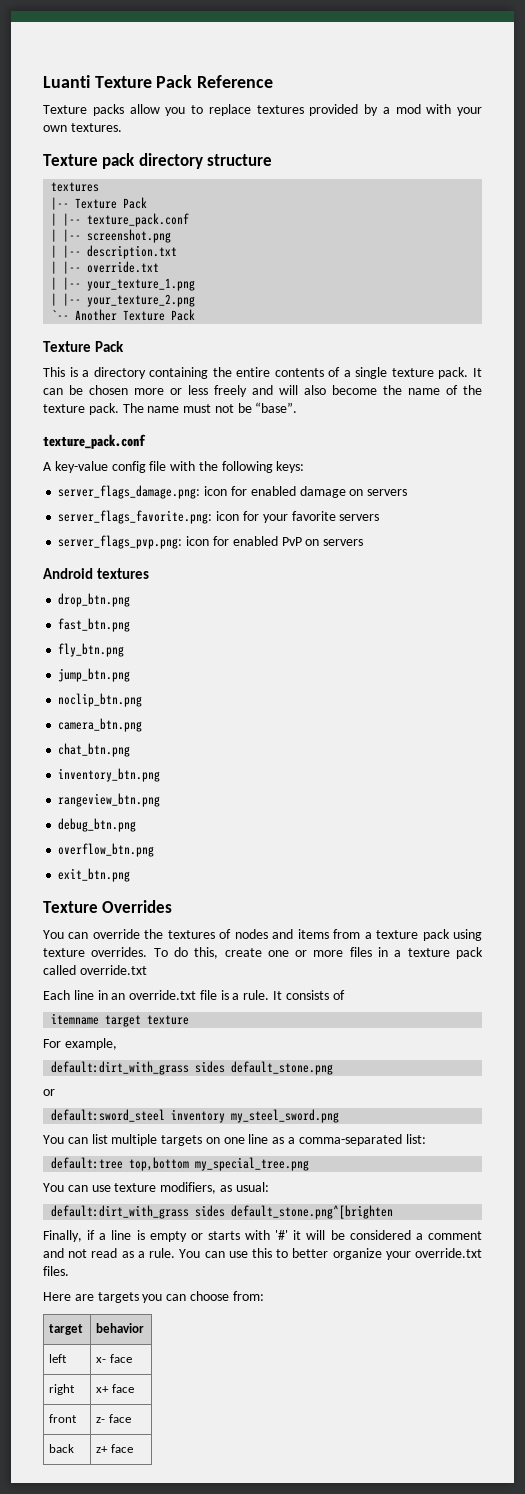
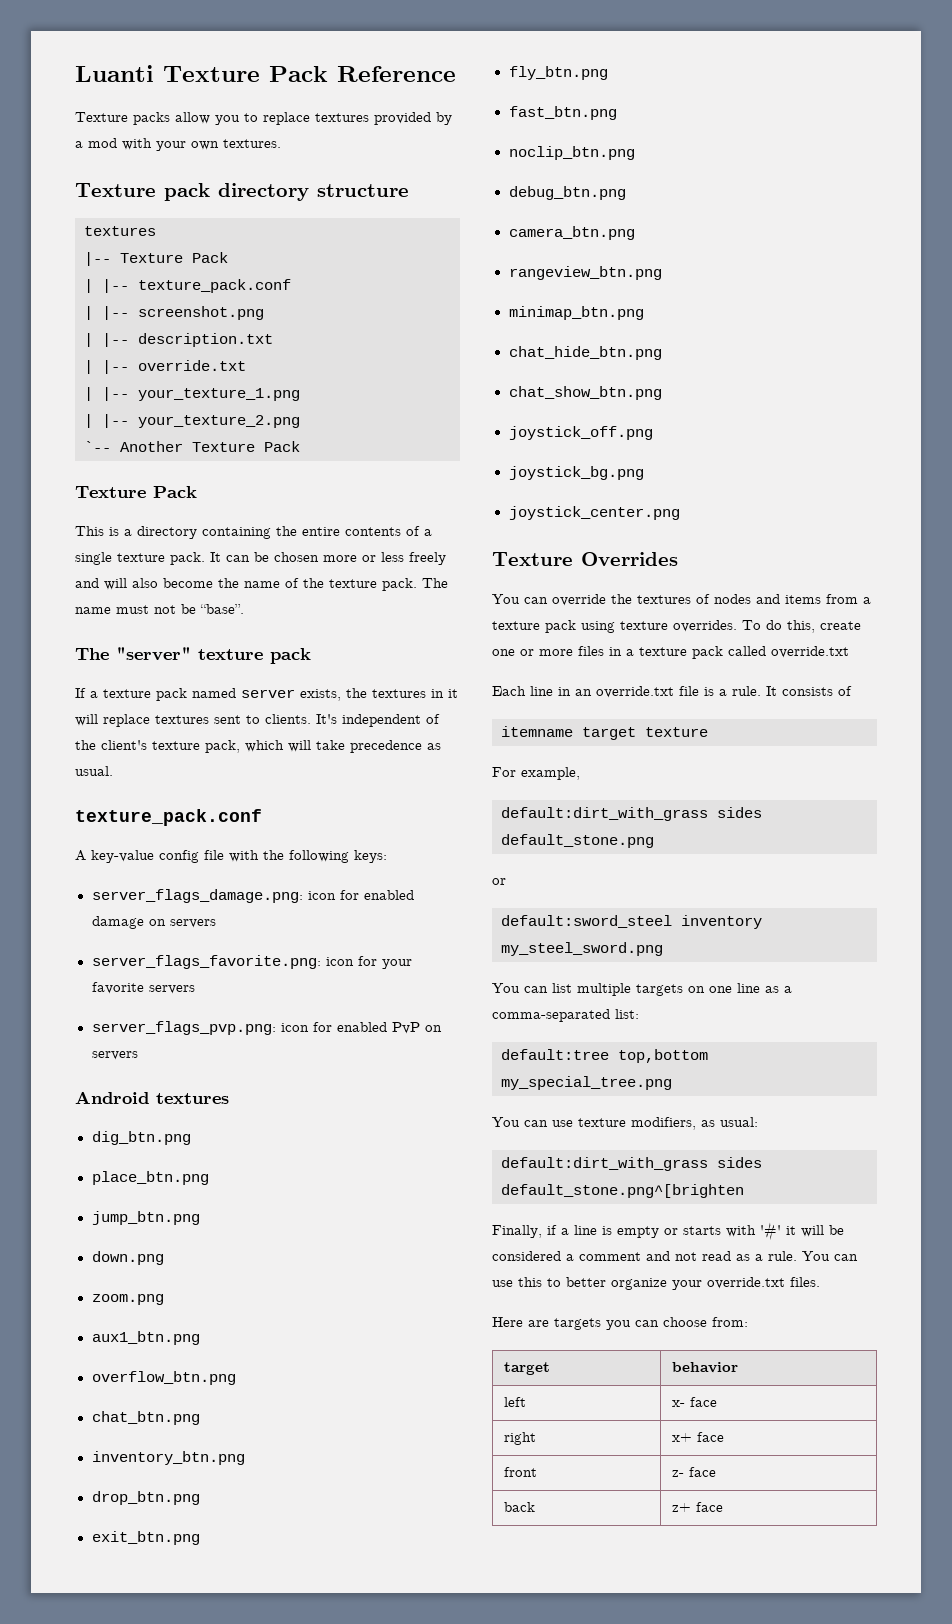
+ The "server" texture pack
+ If a texture pack named server exists, the textures in it will replace textures sent to clients. It's independent of the client's texture pack, which will take precedence as usual.
- drop_btn.png
- fast_btn.png
- fly_btn.png
+ dig_btn.png
+ place_btn.png
  jump_btn.png
- noclip_btn.png
- camera_btn.png
+ down.png
+ zoom.png
+ aux1_btn.png
+ overflow_btn.png
  chat_btn.png
  inventory_btn.png
+ drop_btn.png
+ exit_btn.png
+ fly_btn.png
+ fast_btn.png
+ noclip_btn.png
+ debug_btn.png
+ camera_btn.png
  rangeview_btn.png
- debug_btn.png
- overflow_btn.png
- exit_btn.png
+ minimap_btn.png
+ chat_hide_btn.png
+ chat_show_btn.png
+ joystick_off.png
+ joystick_bg.png
+ joystick_center.png

